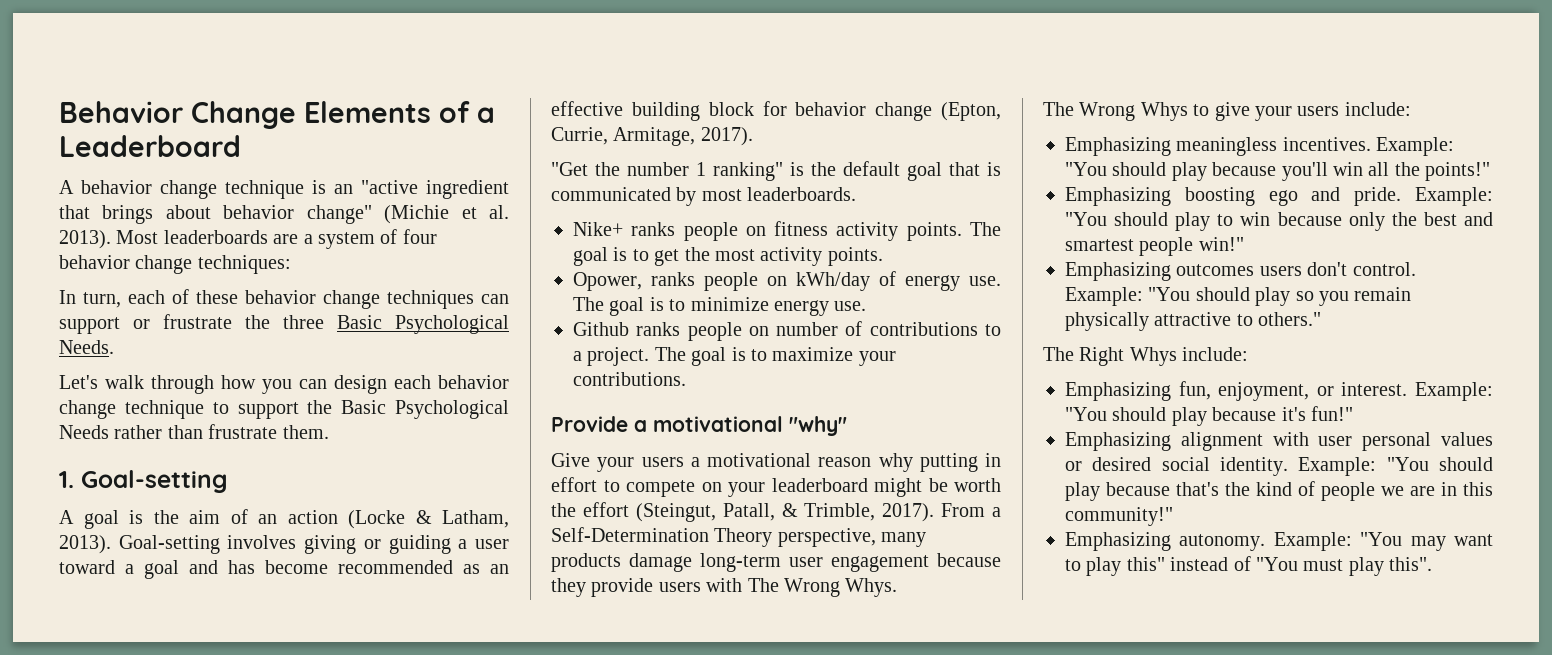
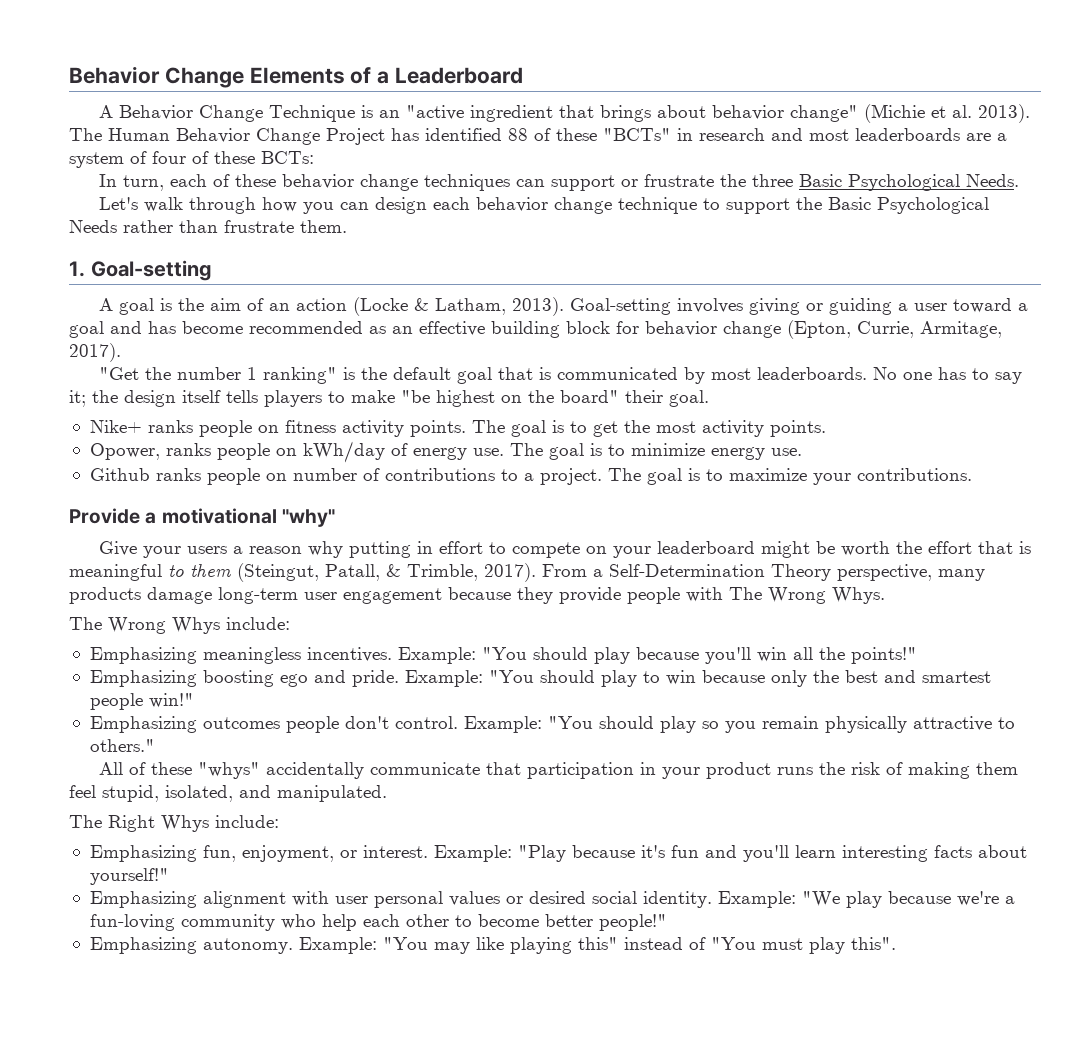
- A behavior change technique is an "active ingredient that brings about behavior change" (Michie et al. 2013).
+ A Behavior Change Technique is an "active ingredient that brings about behavior change" (Michie et al. 2013).
- Most leaderboards are a system of four behavior change techniques:
+ The Human Behavior Change Project has identified 88 of these "BCTs" in research and most leaderboards are a system of four of these BCTs:
+ No one has to say it; the design itself tells players to make "be highest on the board" their goal.
- Give your users a motivational reason why putting in effort to compete on your leaderboard might be worth the effort (Steingut, Patall, & Trimble, 2017).
+ Give your users a reason why putting in effort to compete on your leaderboard might be worth the effort that is meaningful to them (Steingut, Patall, & Trimble, 2017).
- From a Self-Determination Theory perspective, many products damage long-term user engagement because they provide users with The Wrong Whys.
+ From a Self-Determination Theory perspective, many products damage long-term user engagement because they provide people with The Wrong Whys.
- The Wrong Whys to give your users include:
+ The Wrong Whys include:
- Emphasizing outcomes users don't control.
+ Emphasizing outcomes people don't control.
+ All of these "whys" accidentally communicate that participation in your product runs the risk of making them feel stupid, isolated, and manipulated.
- Example: "You should play because it's fun!"
+ Example: "Play because it's fun and you'll learn interesting facts about yourself!"
- Example: "You should play because that's the kind of people we are in this community!"
+ Example: "We play because we're a fun-loving community who help each other to become better people!"
- Example: "You may want to play this" instead of "You must play this".
+ Example: "You may like playing this" instead of "You must play this".

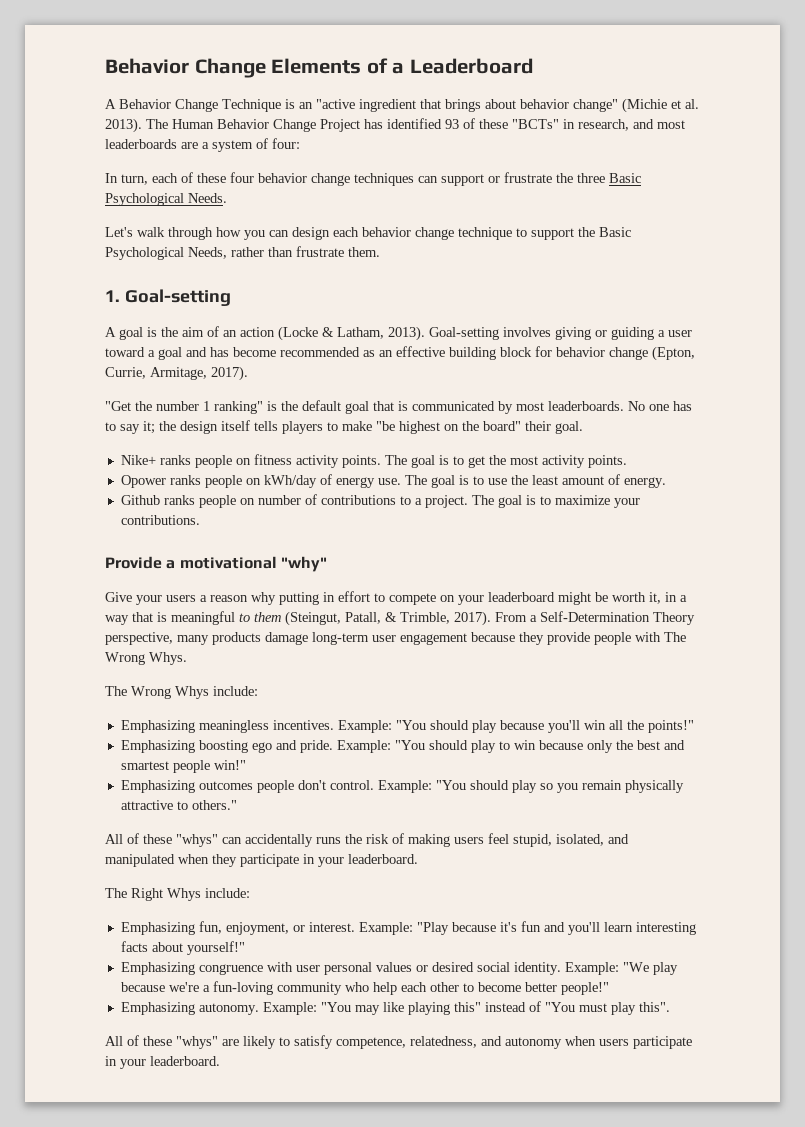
- The Human Behavior Change Project has identified 88 of these "BCTs" in research and most leaderboards are a system of four of these BCTs:
+ The Human Behavior Change Project has identified 93 of these "BCTs" in research, and most leaderboards are a system of four:
- In turn, each of these behavior change techniques can support or frustrate the three Basic Psychological Needs.
+ In turn, each of these four behavior change techniques can support or frustrate the three Basic Psychological Needs.
- Let's walk through how you can design each behavior change technique to support the Basic Psychological Needs rather than frustrate them.
+ Let's walk through how you can design each behavior change technique to support the Basic Psychological Needs, rather than frustrate them.
- Opower, ranks people on kWh/day of energy use.
+ Opower ranks people on kWh/day of energy use.
- The goal is to minimize energy use.
+ The goal is to use the least amount of energy.
- Give your users a reason why putting in effort to compete on your leaderboard might be worth the effort that is meaningful to them (Steingut, Patall, & Trimble, 2017).
+ Give your users a reason why putting in effort to compete on your leaderboard might be worth it, in a way that is meaningful to them (Steingut, Patall, & Trimble, 2017).
- All of these "whys" accidentally communicate that participation in your product runs the risk of making them feel stupid, isolated, and manipulated.
+ All of these "whys" can accidentally runs the risk of making users feel stupid, isolated, and manipulated when they participate in your leaderboard.
- Emphasizing alignment with user personal values or desired social identity.
+ Emphasizing congruence with user personal values or desired social identity.
+ All of these "whys" are likely to satisfy competence, relatedness, and autonomy when users participate in your leaderboard.

